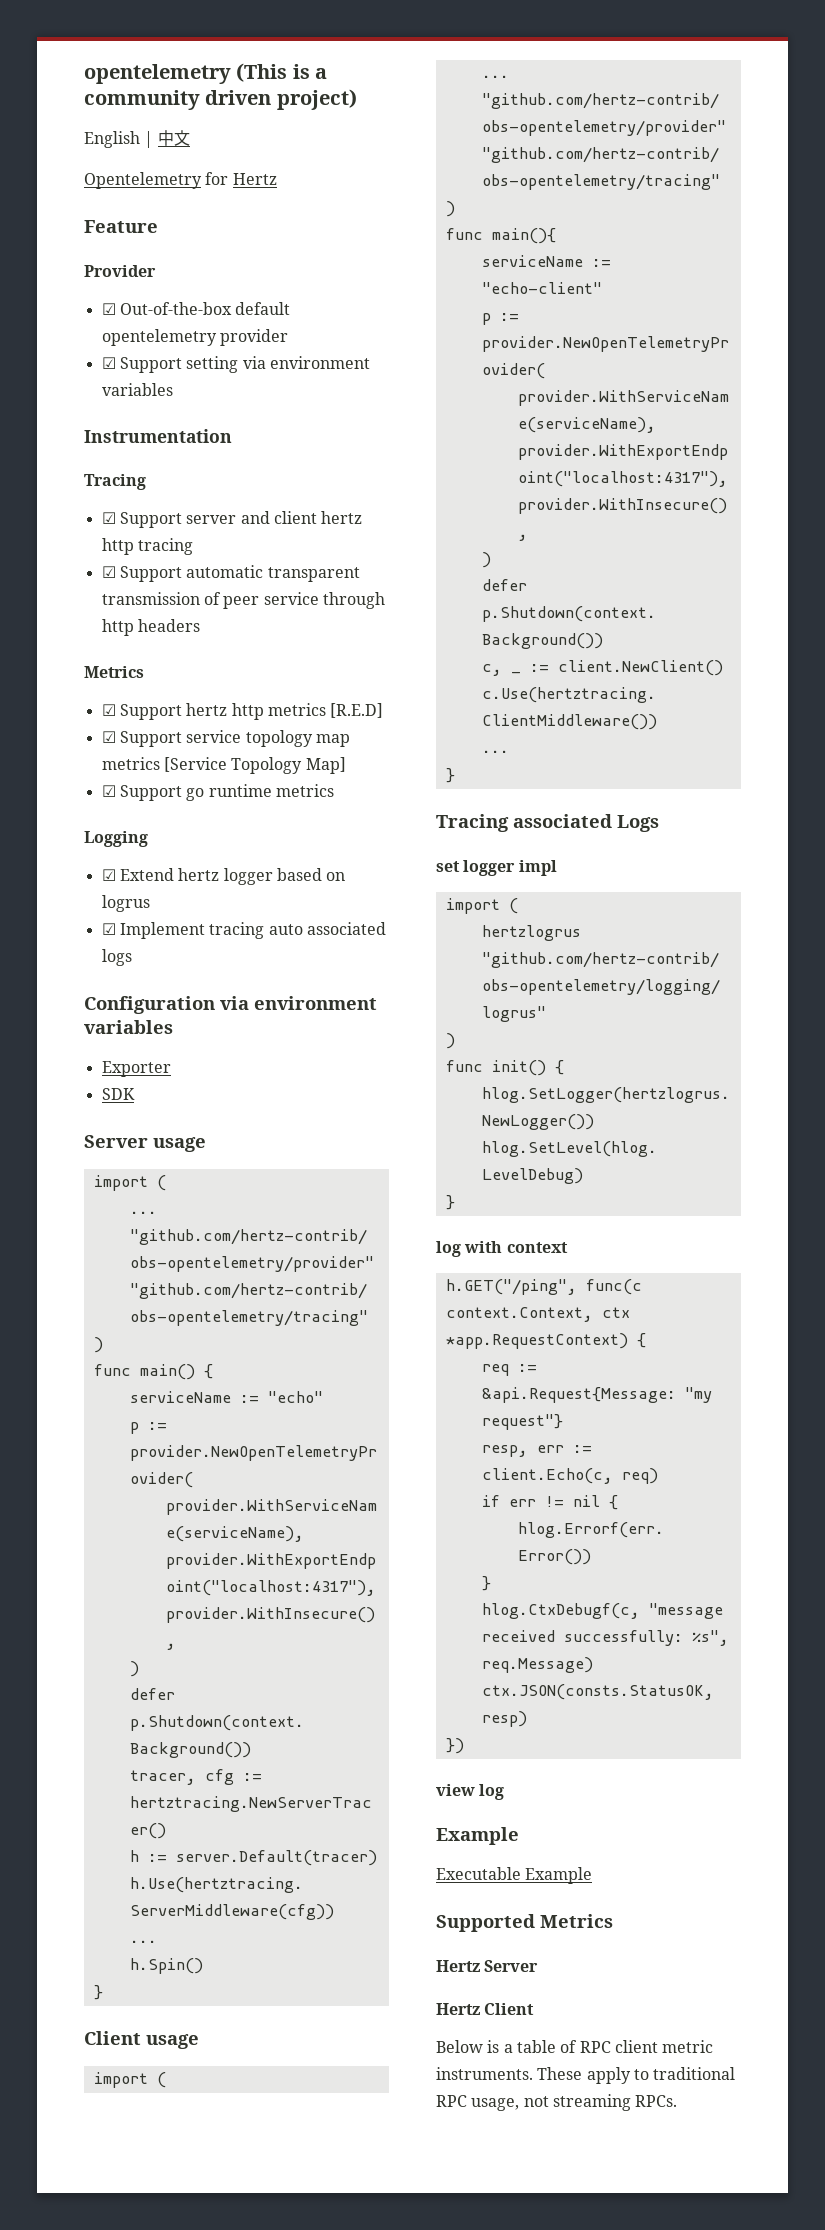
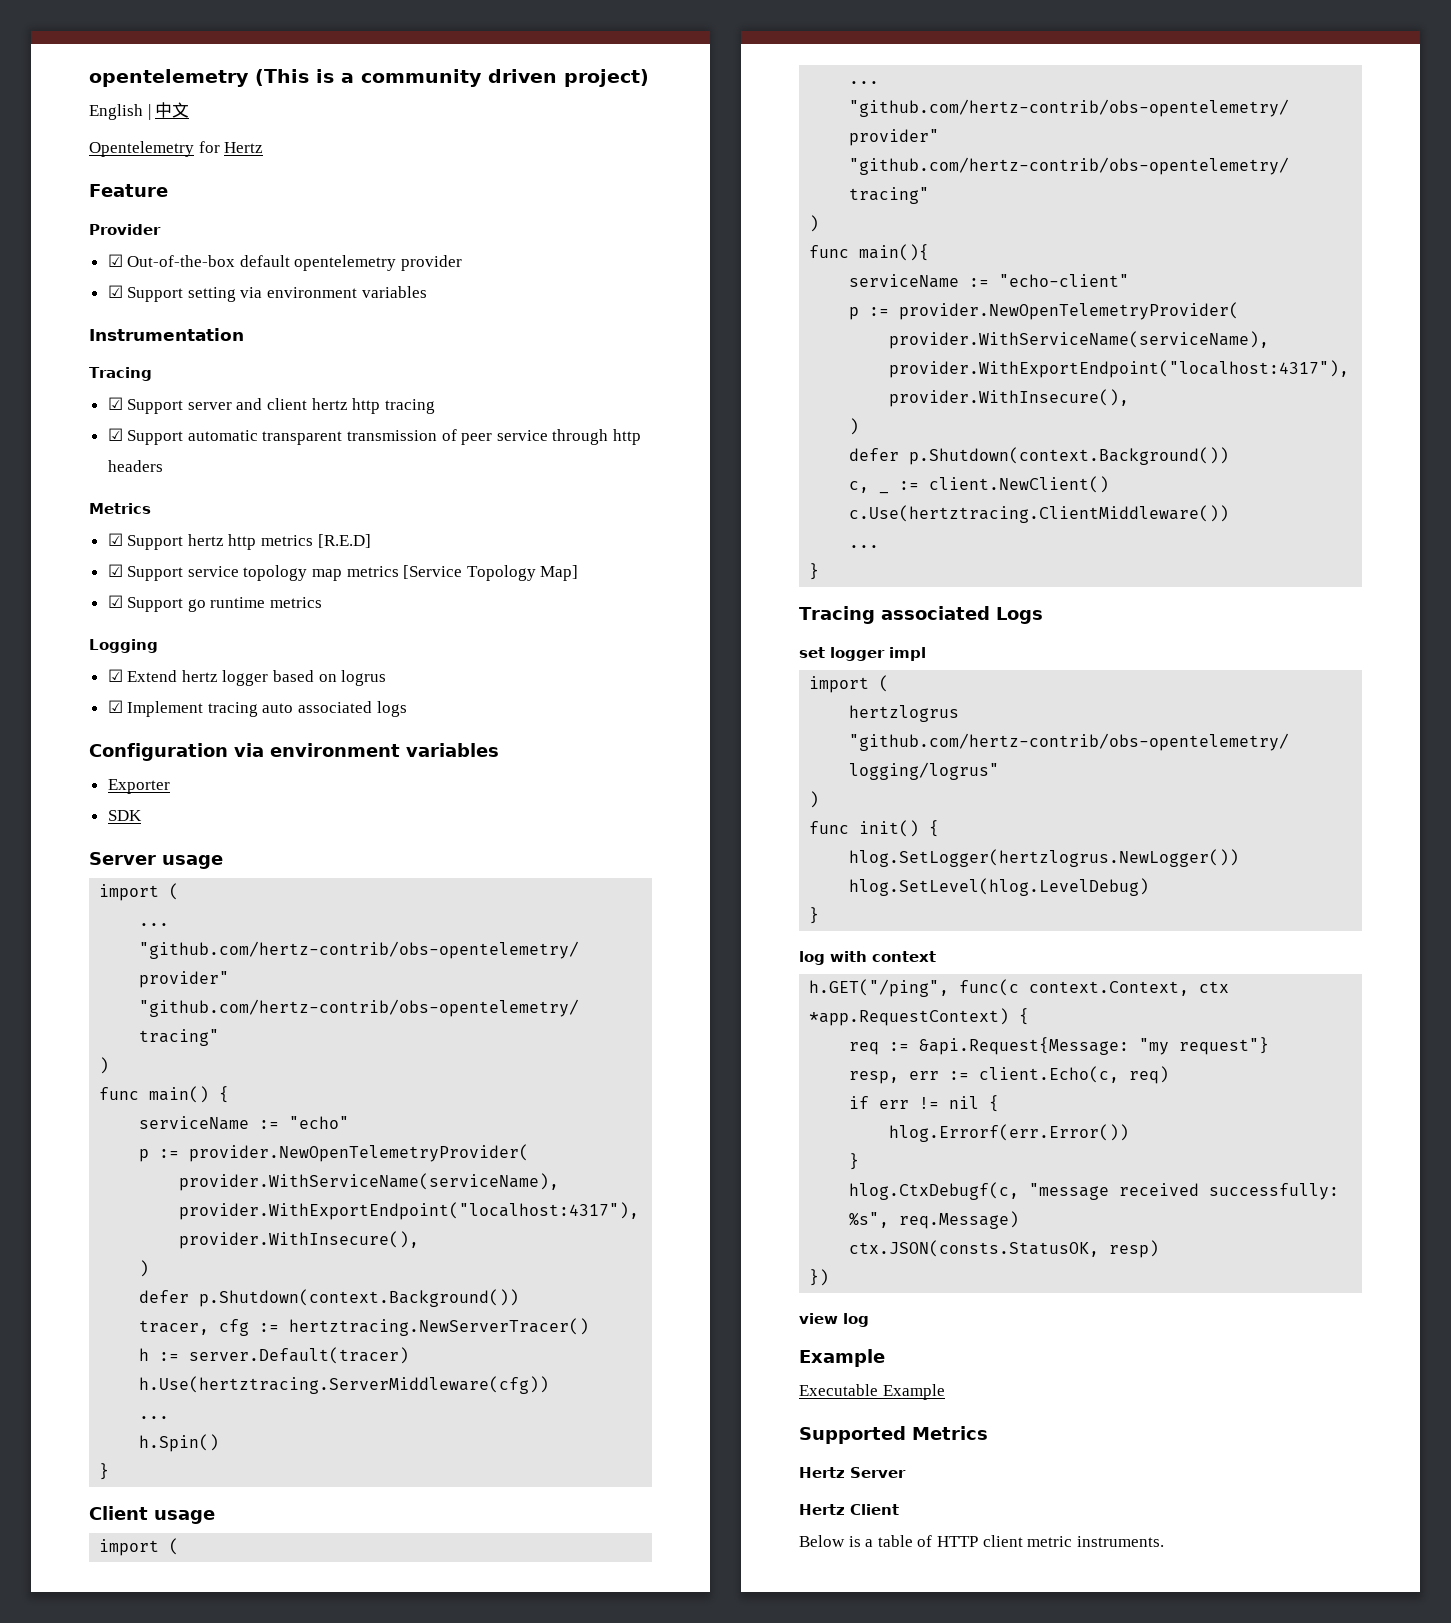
- Below is a table of RPC client metric instruments. These apply to traditional RPC usage, not streaming RPCs.
+ Below is a table of HTTP client metric instruments.

